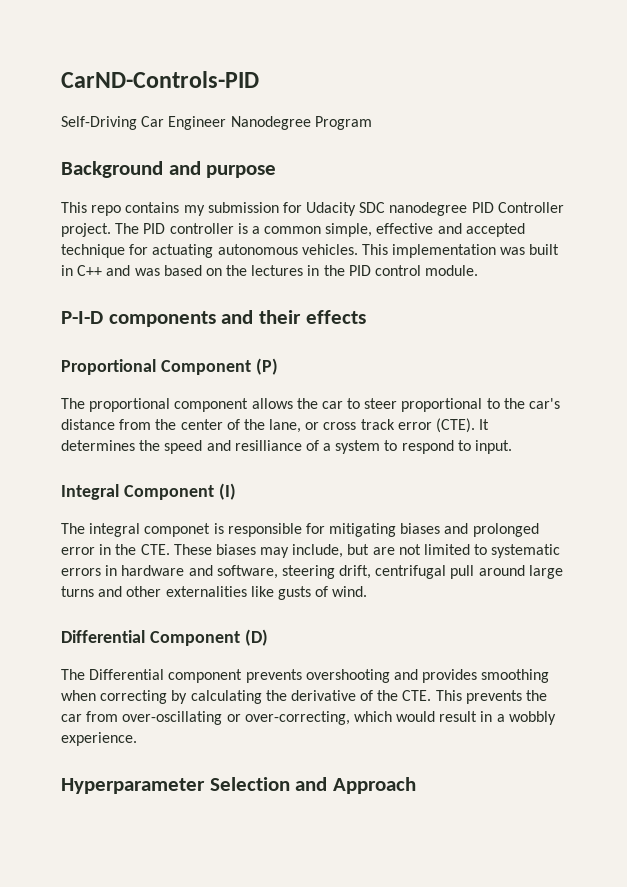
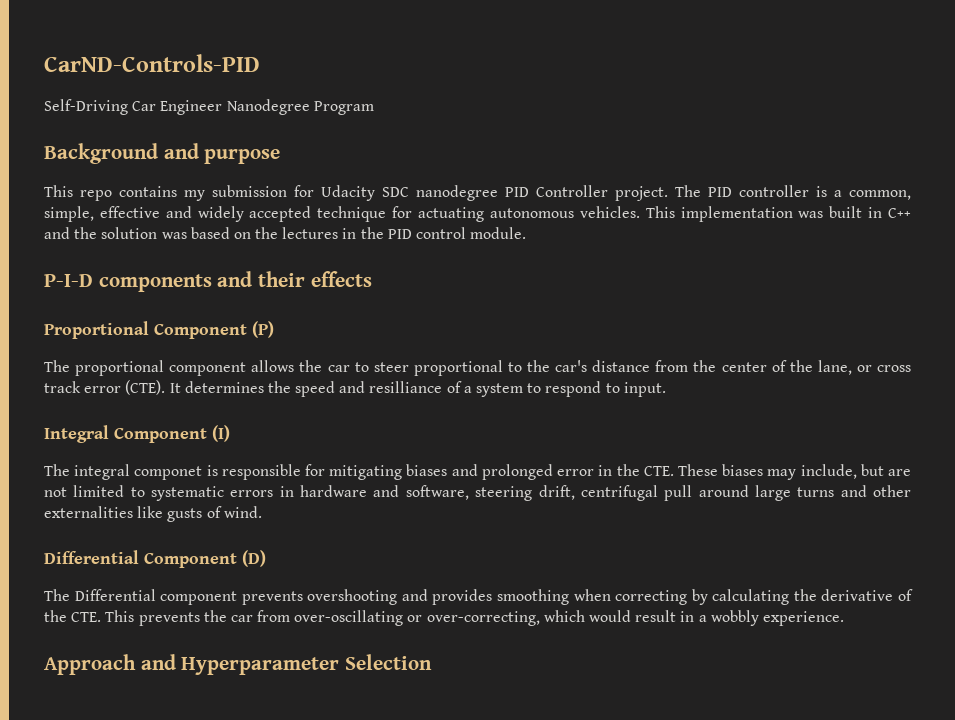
- The PID controller is a common simple, effective and accepted technique for actuating autonomous vehicles.
+ The PID controller is a common, simple, effective and widely accepted technique for actuating autonomous vehicles.
- This implementation was built in C++ and was based on the lectures in the PID control module.
+ This implementation was built in C++ and the solution was based on the lectures in the PID control module.
- Hyperparameter Selection and Approach
+ Approach and Hyperparameter Selection

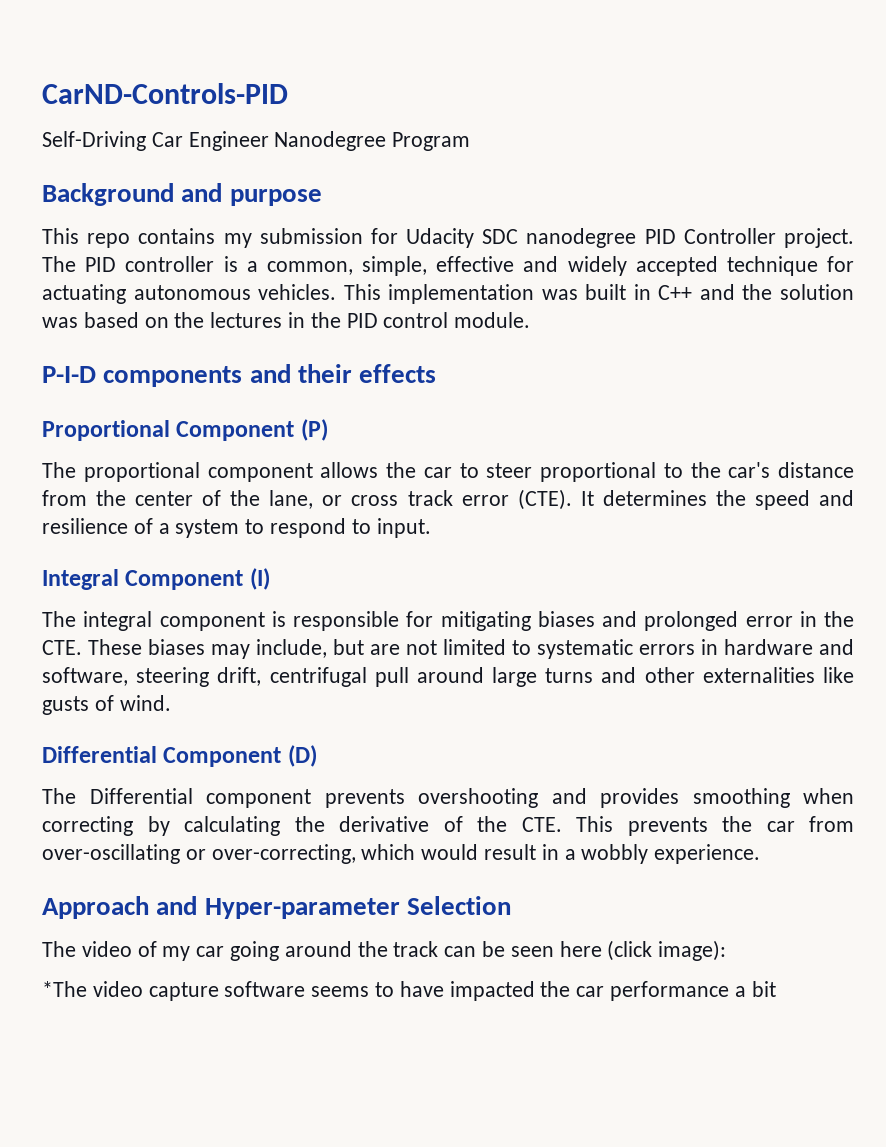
- It determines the speed and resilliance of a system to respond to input.
+ It determines the speed and resilience of a system to respond to input.
- The integral componet is responsible for mitigating biases and prolonged error in the CTE. These biases may include, but are not limited to systematic errors in hardware and software, steering drift, centrifugal pull around large turns and other externalities like gusts of wind.
+ The integral component is responsible for mitigating biases and prolonged error in the CTE. These biases may include, but are not limited to systematic errors in hardware and software, steering drift, centrifugal pull around large turns and other externalities like gusts of wind.
- Approach and Hyperparameter Selection
+ Approach and Hyper-parameter Selection
+ The video of my car going around the track can be seen here (click image):
+ *The video capture software seems to have impacted the car performance a bit

